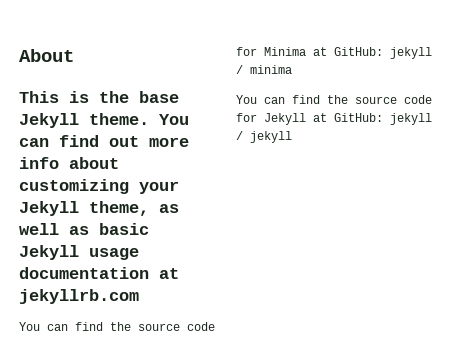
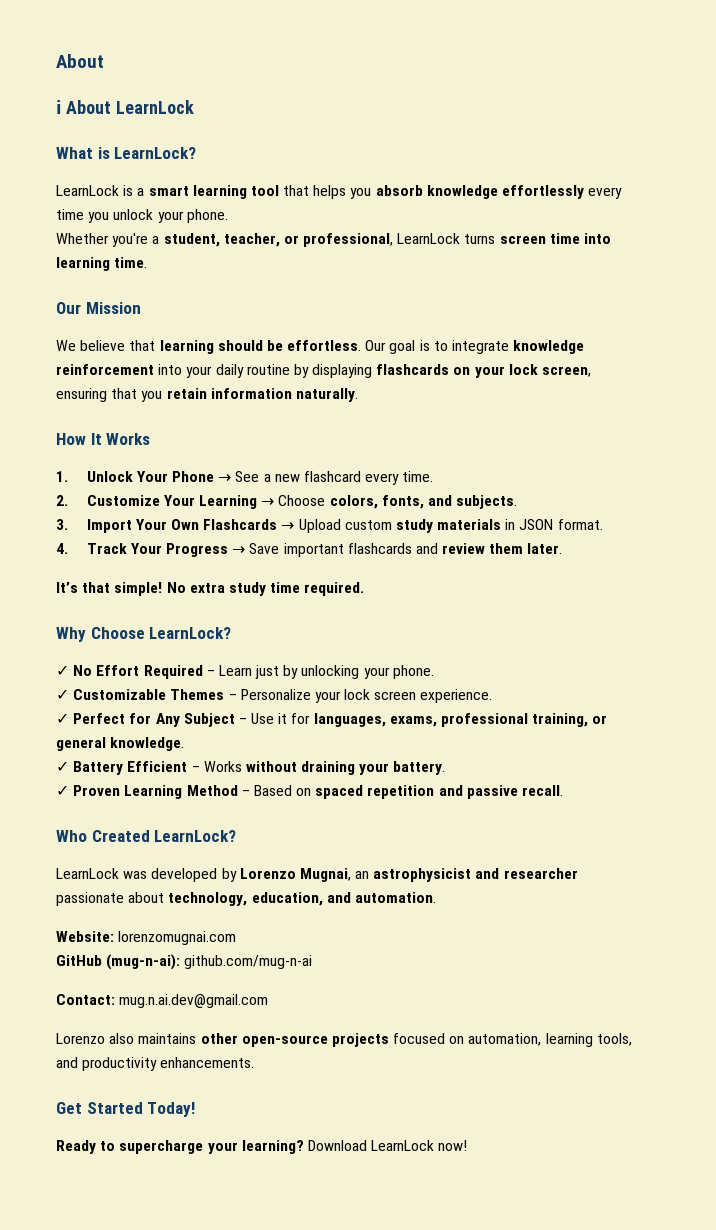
- This is the base Jekyll theme. You can find out more info about customizing your Jekyll theme, as well as basic Jekyll usage documentation at jekyllrb.com
- You can find the source code for Minima at GitHub: jekyll / minima
- You can find the source code for Jekyll at GitHub: jekyll / jekyll
+ ℹ About LearnLock
+ What is LearnLock?
+ LearnLock is a smart learning tool that helps you absorb knowledge effortlessly every time you unlock your phone.
+ Whether you're a student, teacher, or professional, LearnLock turns screen time into learning time.
+ Our Mission
+ We believe that learning should be effortless. Our goal is to integrate knowledge reinforcement into your daily routine by displaying flashcards on your lock screen, ensuring that you retain information naturally.
+ How It Works
+ 1. Unlock Your Phone → See a new flashcard every time.
+ 2. Customize Your Learning → Choose colors, fonts, and subjects.
+ 3. Import Your Own Flashcards → Upload custom study materials in JSON format.
+ 4. Track Your Progress → Save important flashcards and review them later.
+ It’s that simple! No extra study time required.
+ Why Choose LearnLock?
+ ✓ No Effort Required – Learn just by unlocking your phone.
+ ✓ Customizable Themes – Personalize your lock screen experience.
+ ✓ Perfect for Any Subject – Use it for languages, exams, professional training, or general knowledge.
+ ✓ Battery Efficient – Works without draining your battery.
+ ✓ Proven Learning Method – Based on spaced repetition and passive recall.
+ Who Created LearnLock?
+ LearnLock was developed by Lorenzo Mugnai, an astrophysicist and researcher passionate about technology, education, and automation.
+ Website: lorenzomugnai.com
+ GitHub (mug-n-ai): github.com/mug-n-ai
+ Contact: mug.n.ai.dev@gmail.com
+ Lorenzo also maintains other open-source projects focused on automation, learning tools, and productivity enhancements.
+ Get Started Today!
+ Ready to supercharge your learning? Download LearnLock now!

